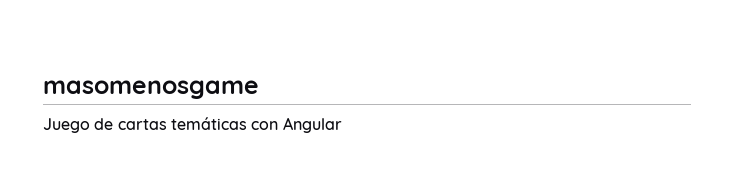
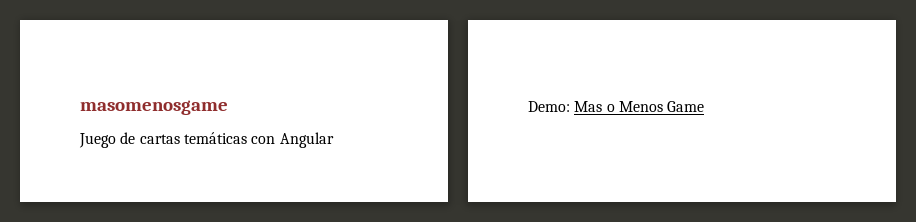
+ Demo: Mas o Menos Game

